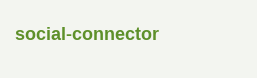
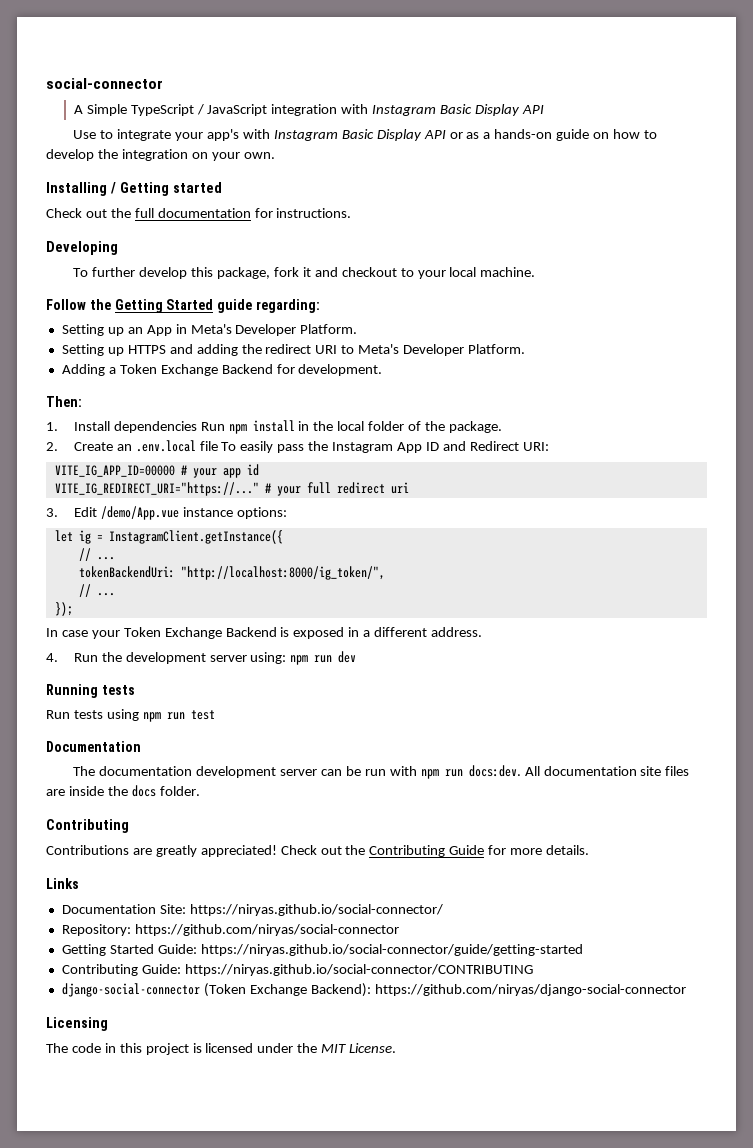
+ A Simple TypeScript / JavaScript integration with Instagram Basic Display API
+ Use to integrate your app's with Instagram Basic Display API or as a hands-on guide on how to develop the integration on your own.
+ Installing / Getting started
+ Check out the full documentation for instructions.
+ Developing
+ To further develop this package, fork it and checkout to your local machine.
+ Follow the Getting Started guide regarding:
+ Setting up an App in Meta's Developer Platform.
+ Setting up HTTPS and adding the redirect URI to Meta's Developer Platform.
+ Adding a Token Exchange Backend for development.
+ Then:
+ 1. Install dependencies Run npm install in the local folder of the package.
+ 2. Create an .env.local file To easily pass the Instagram App ID and Redirect URI:
+ VITE_IG_APP_ID=00000 # your app id
+ VITE_IG_REDIRECT_URI="https://..." # your full redirect uri
+ 3. Edit /demo/App.vue instance options:
+ let ig = InstagramClient.getInstance({
+ // ...
+ tokenBackendUri: "http://localhost:8000/ig_token/",
+ // ...
+ });
+ In case your Token Exchange Backend is exposed in a different address.
+ 4. Run the development server using: npm run dev
+ Running tests
+ Run tests using npm run test
+ Documentation
+ The documentation development server can be run with npm run docs:dev. All documentation site files are inside the docs folder.
+ Contributing
+ Contributions are greatly appreciated! Check out the Contributing Guide for more details.
+ Links
+ Documentation Site: https://niryas.github.io/social-connector/
+ Repository: https://github.com/niryas/social-connector
+ Getting Started Guide: https://niryas.github.io/social-connector/guide/getting-started
+ Contributing Guide: https://niryas.github.io/social-connector/CONTRIBUTING
+ django-social-connector (Token Exchange Backend): https://github.com/niryas/django-social-connector
+ Licensing
+ The code in this project is licensed under the MIT License.

